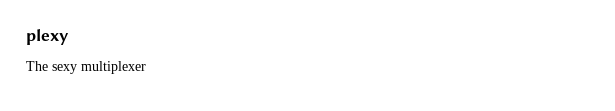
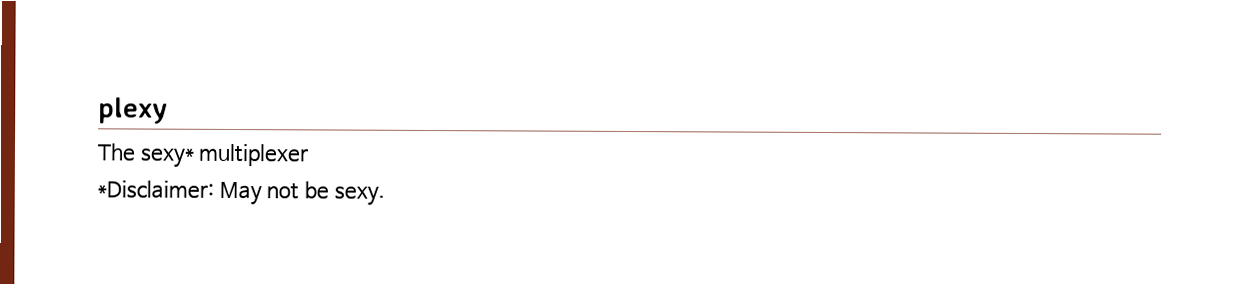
- The sexy multiplexer
+ The sexy* multiplexer
+ *Disclaimer: May not be sexy.

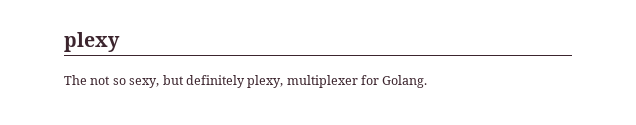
- The sexy* multiplexer
- *Disclaimer: May not be sexy.
+ The not so sexy, but definitely plexy, multiplexer for Golang.

